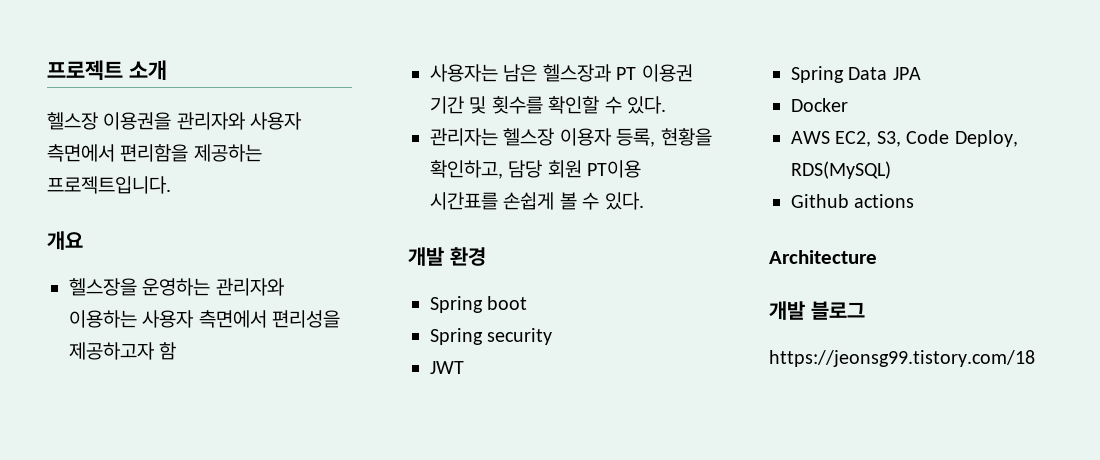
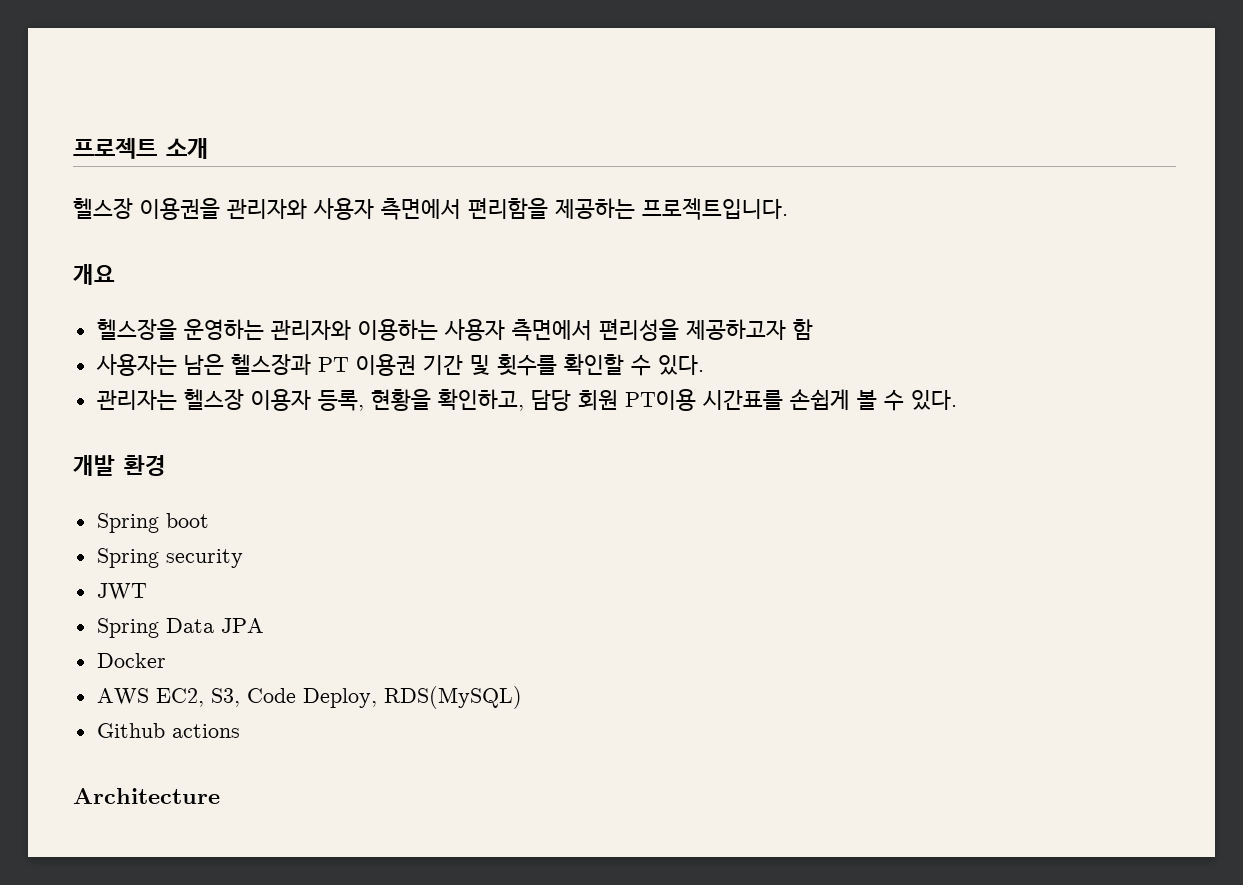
- 개발 블로그
- https://jeonsg99.tistory.com/18

